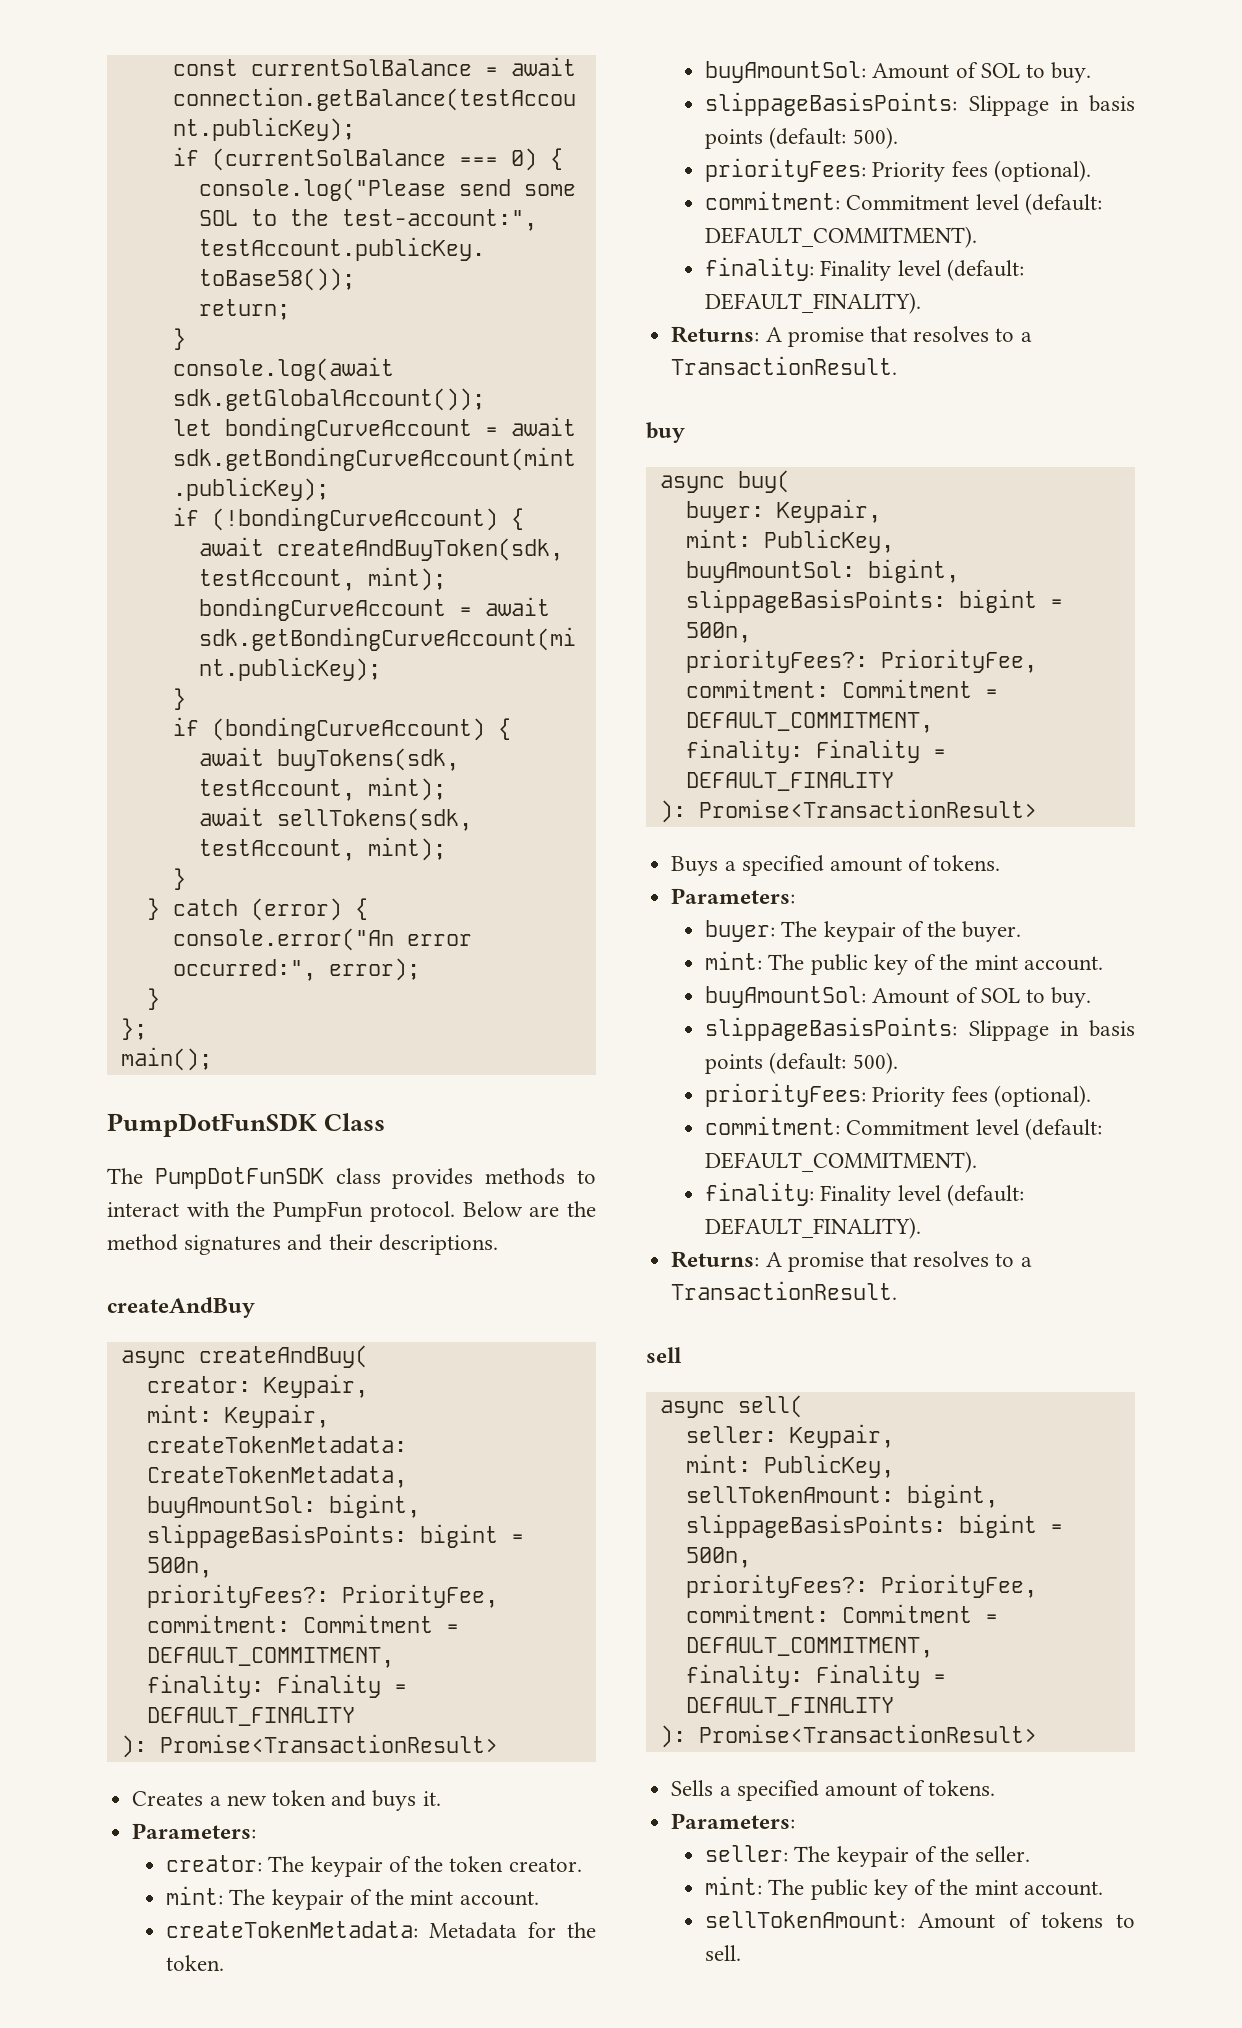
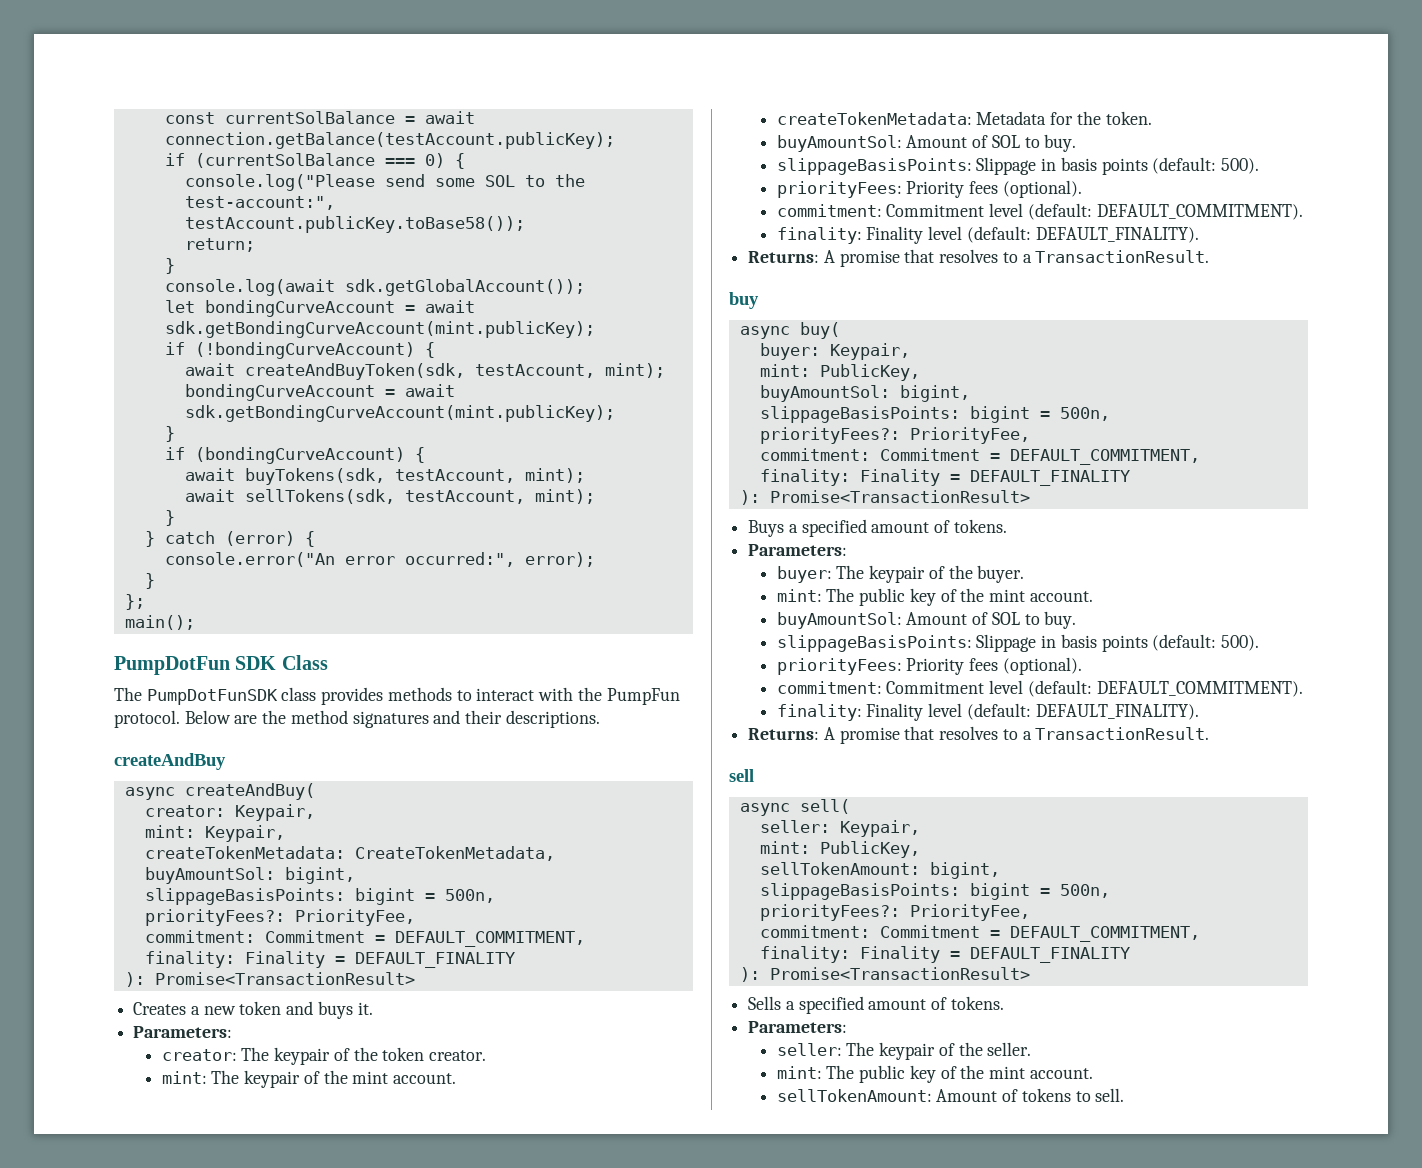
- PumpDotFunSDK Class
+ PumpDotFun SDK Class

